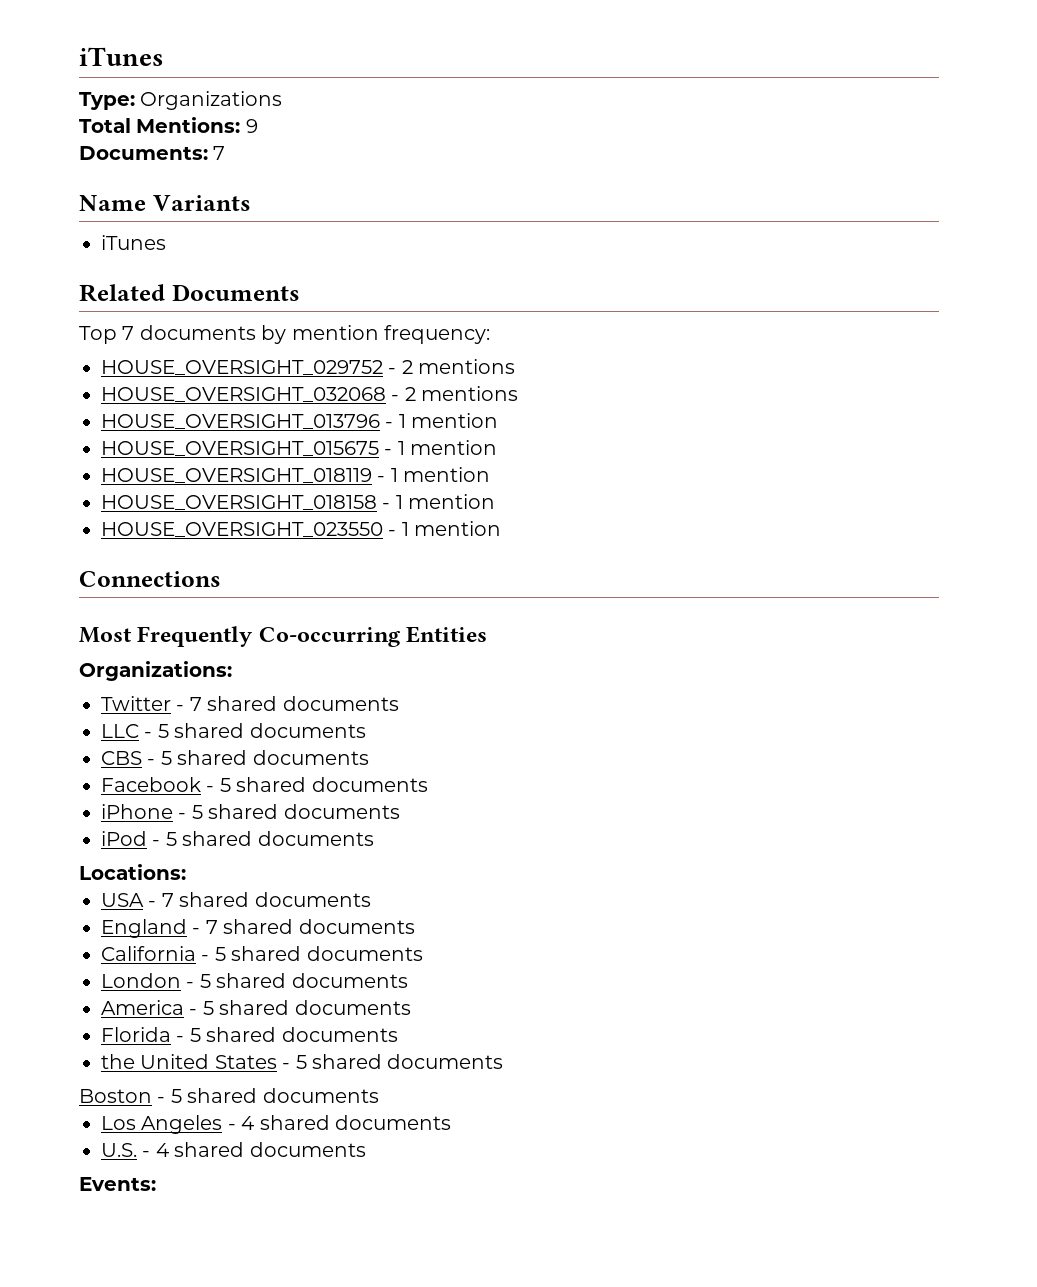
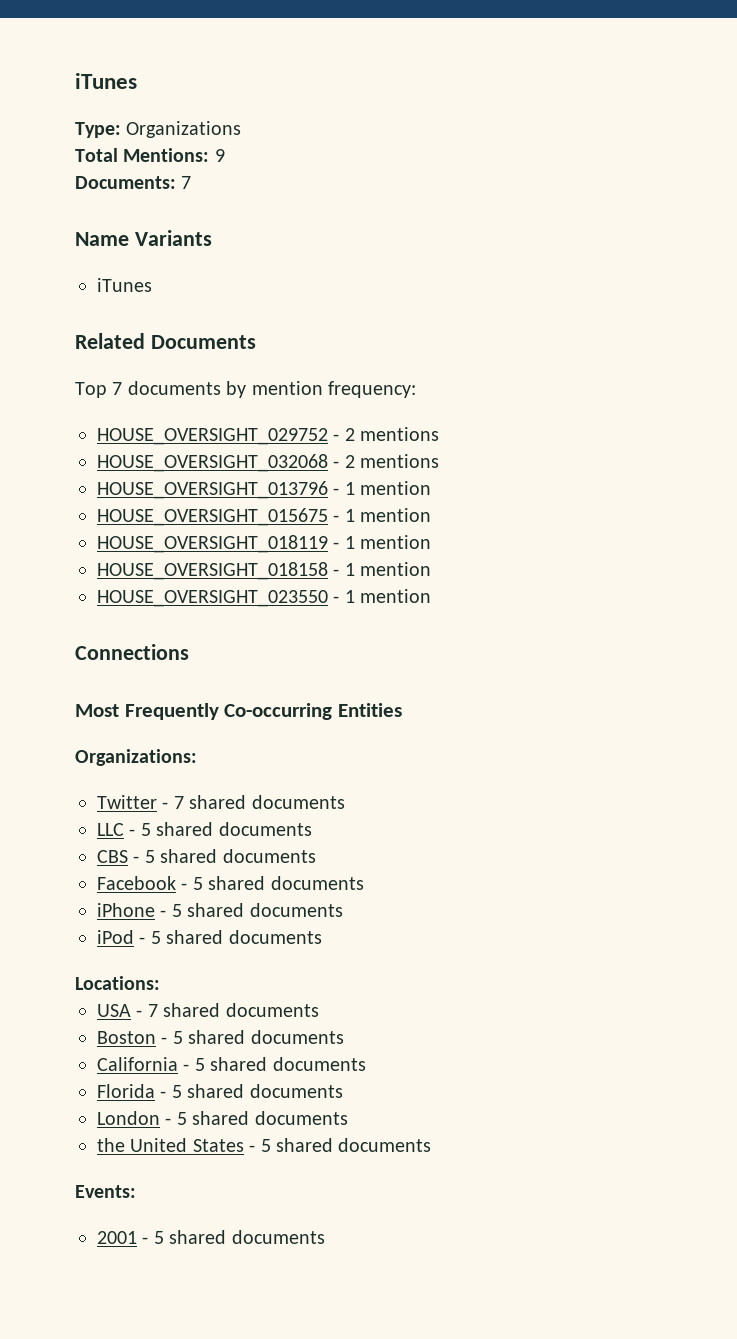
- England - 7 shared documents
+ Boston - 5 shared documents
+ Florida - 5 shared documents
  London - 5 shared documents
- America - 5 shared documents
- Florida - 5 shared documents
- Boston - 5 shared documents
- Los Angeles - 4 shared documents
- U.S. - 4 shared documents
  Events:
+ 2001 - 5 shared documents

